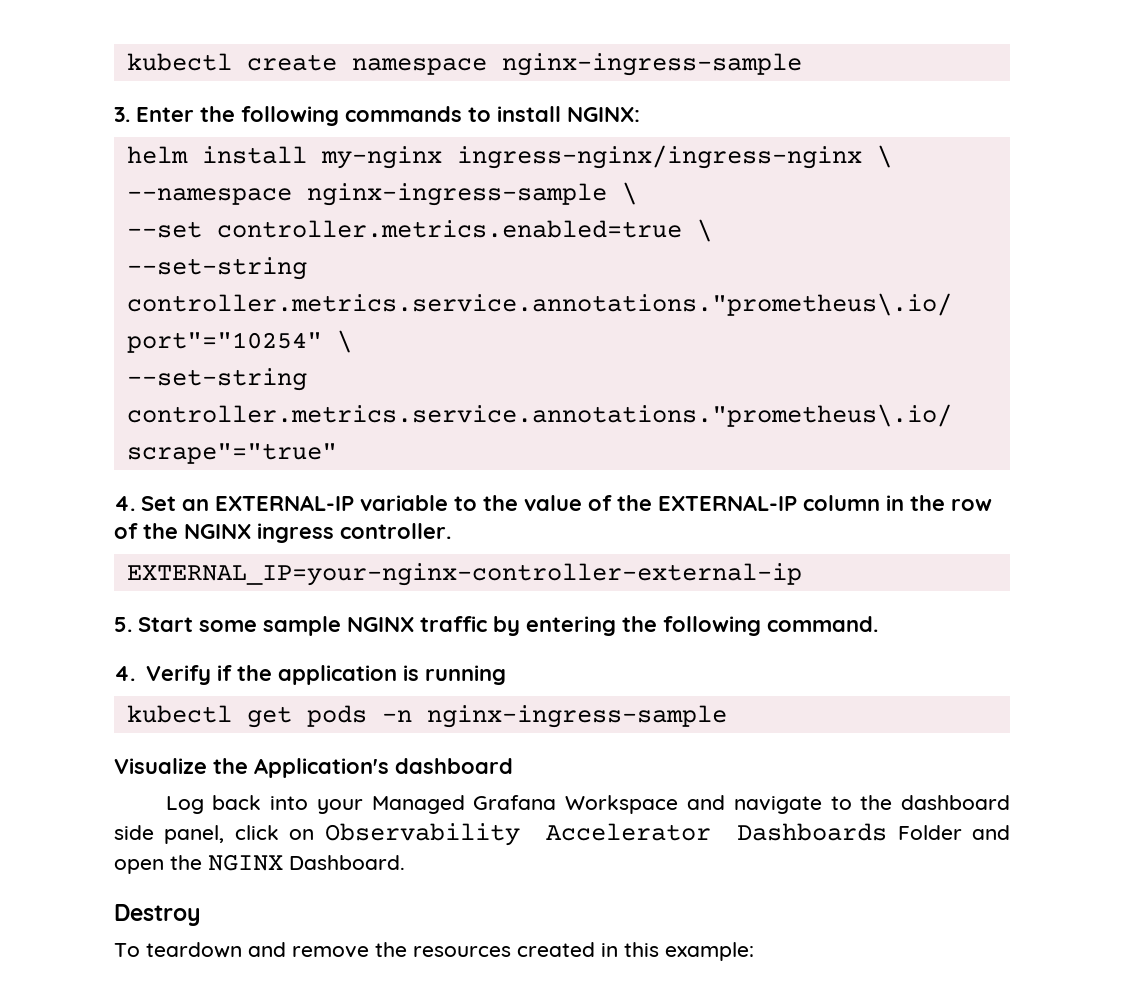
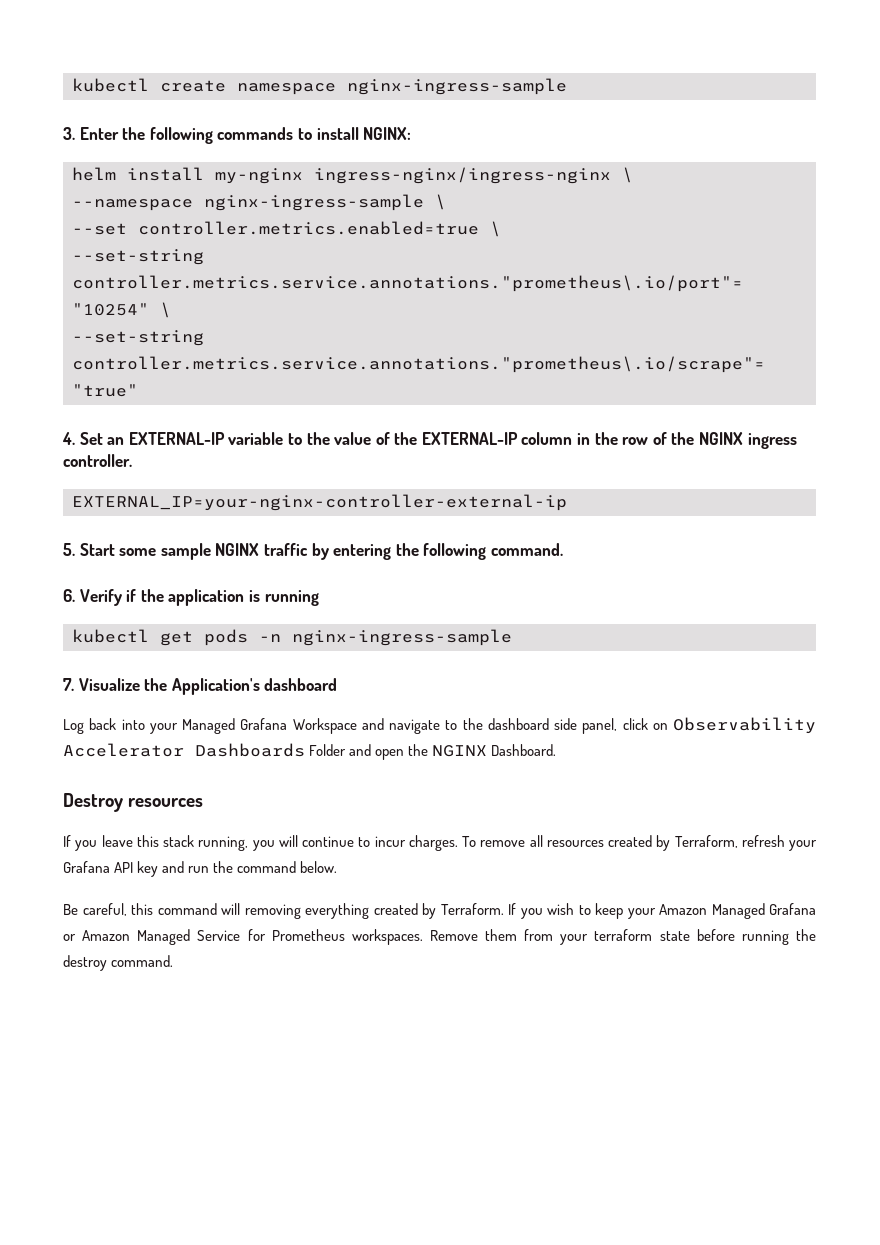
- 4. Verify if the application is running
+ 6. Verify if the application is running
- Visualize the Application's dashboard
+ 7. Visualize the Application's dashboard
- Destroy
- To teardown and remove the resources created in this example:
+ Destroy resources
+ If you leave this stack running, you will continue to incur charges. To remove all resources created by Terraform, refresh your Grafana API key and run the command below.
+ Be careful, this command will removing everything created by Terraform. If you wish to keep your Amazon Managed Grafana or Amazon Managed Service for Prometheus workspaces. Remove them from your terraform state before running the destroy command.

